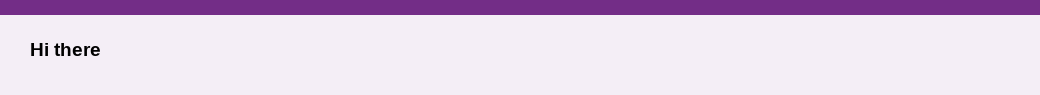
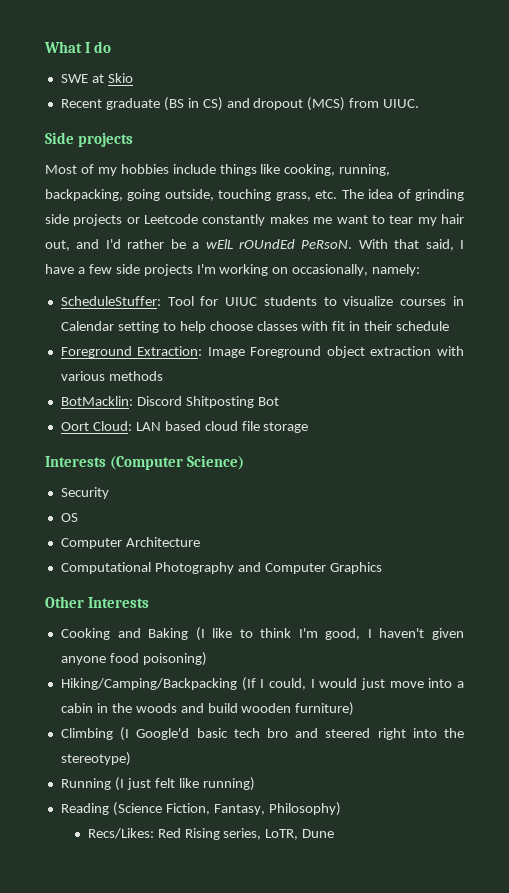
- Hi there
+ What I do
+ SWE at Skio
+ Recent graduate (BS in CS) and dropout (MCS) from UIUC.
+ Side projects
+ Most of my hobbies include things like cooking, running, backpacking, going outside, touching grass, etc. The idea of grinding side projects or Leetcode constantly makes me want to tear my hair out, and I'd rather be a wElL rOUndEd PeRsoN. With that said, I have a few side projects I'm working on occasionally, namely:
+ ScheduleStuffer: Tool for UIUC students to visualize courses in Calendar setting to help choose classes with fit in their schedule
+ Foreground Extraction: Image Foreground object extraction with various methods
+ BotMacklin: Discord Shitposting Bot
+ Oort Cloud: LAN based cloud file storage
+ Interests (Computer Science)
+ Security
+ OS
+ Computer Architecture
+ Computational Photography and Computer Graphics
+ Other Interests
+ Cooking and Baking (I like to think I'm good, I haven't given anyone food poisoning)
+ Hiking/Camping/Backpacking (If I could, I would just move into a cabin in the woods and build wooden furniture)
+ Climbing (I Google'd basic tech bro and steered right into the stereotype)
+ Running (I just felt like running)
+ Reading (Science Fiction, Fantasy, Philosophy)
+ Recs/Likes: Red Rising series, LoTR, Dune

